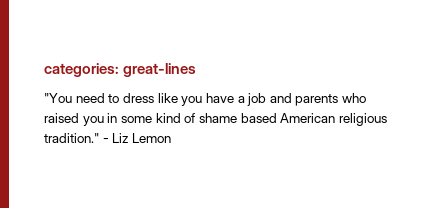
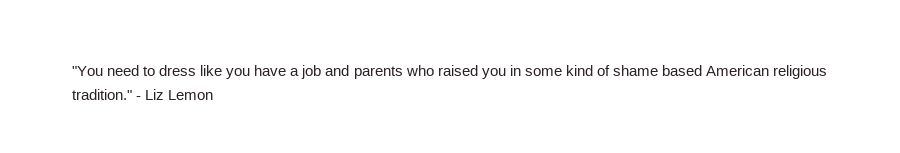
- categories: great-lines

